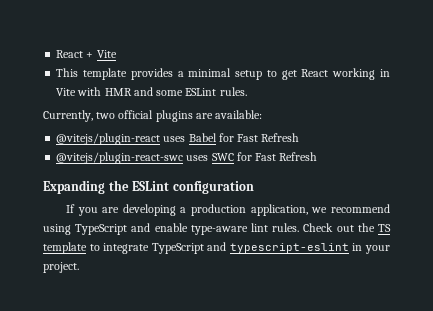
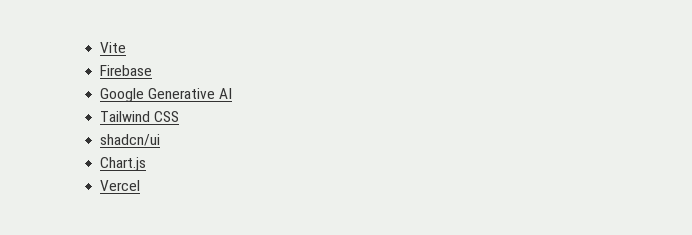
- React + Vite
+ Vite
- This template provides a minimal setup to get React working in Vite with HMR and some ESLint rules.
- Currently, two official plugins are available:
- @vitejs/plugin-react uses Babel for Fast Refresh
- @vitejs/plugin-react-swc uses SWC for Fast Refresh
- Expanding the ESLint configuration
- If you are developing a production application, we recommend using TypeScript and enable type-aware lint rules. Check out the TS template to integrate TypeScript and typescript-eslint in your project.
+ Firebase
+ Google Generative AI
+ Tailwind CSS
+ shadcn/ui
+ Chart.js
+ Vercel

